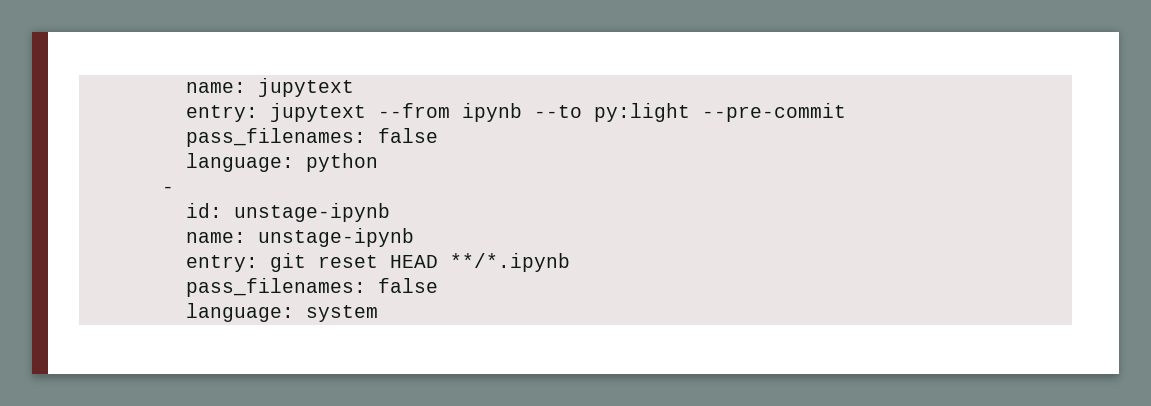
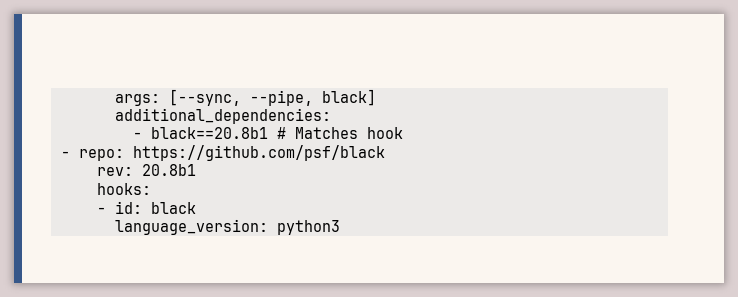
- name: jupytext
- entry: jupytext --from ipynb --to py:light --pre-commit
- pass_filenames: false
- language: python
- -
- id: unstage-ipynb
- name: unstage-ipynb
- entry: git reset HEAD **/*.ipynb
- pass_filenames: false
- language: system
+ args: [--sync, --pipe, black]
+ additional_dependencies:
+ - black==20.8b1 # Matches hook
+ - repo: https://github.com/psf/black
+ rev: 20.8b1
+ hooks:
+ - id: black
+ language_version: python3

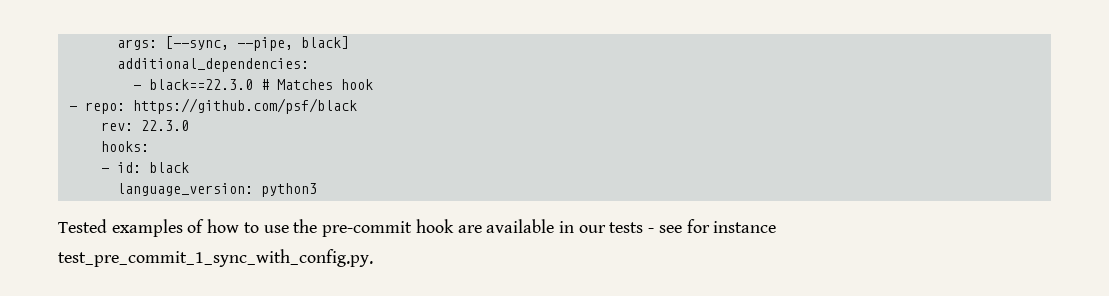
- - black==20.8b1 # Matches hook
+ - black==22.3.0 # Matches hook
- rev: 20.8b1
+ rev: 22.3.0
+ Tested examples of how to use the pre-commit hook are available in our tests - see for instance test_pre_commit_1_sync_with_config.py.

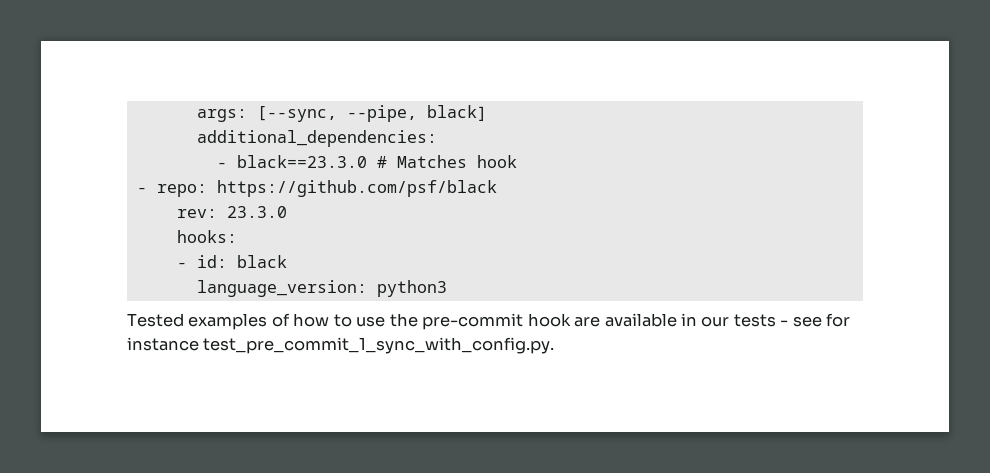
- - black==22.3.0 # Matches hook
+ - black==23.3.0 # Matches hook
- rev: 22.3.0
+ rev: 23.3.0

